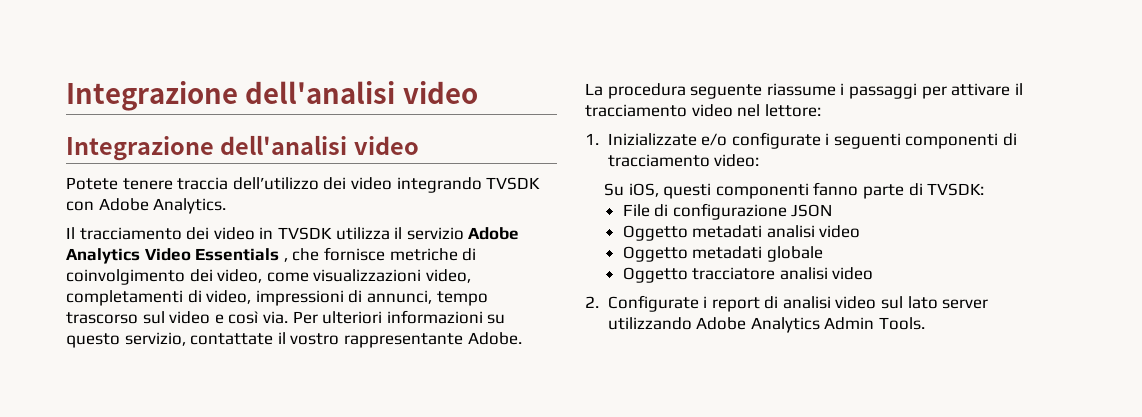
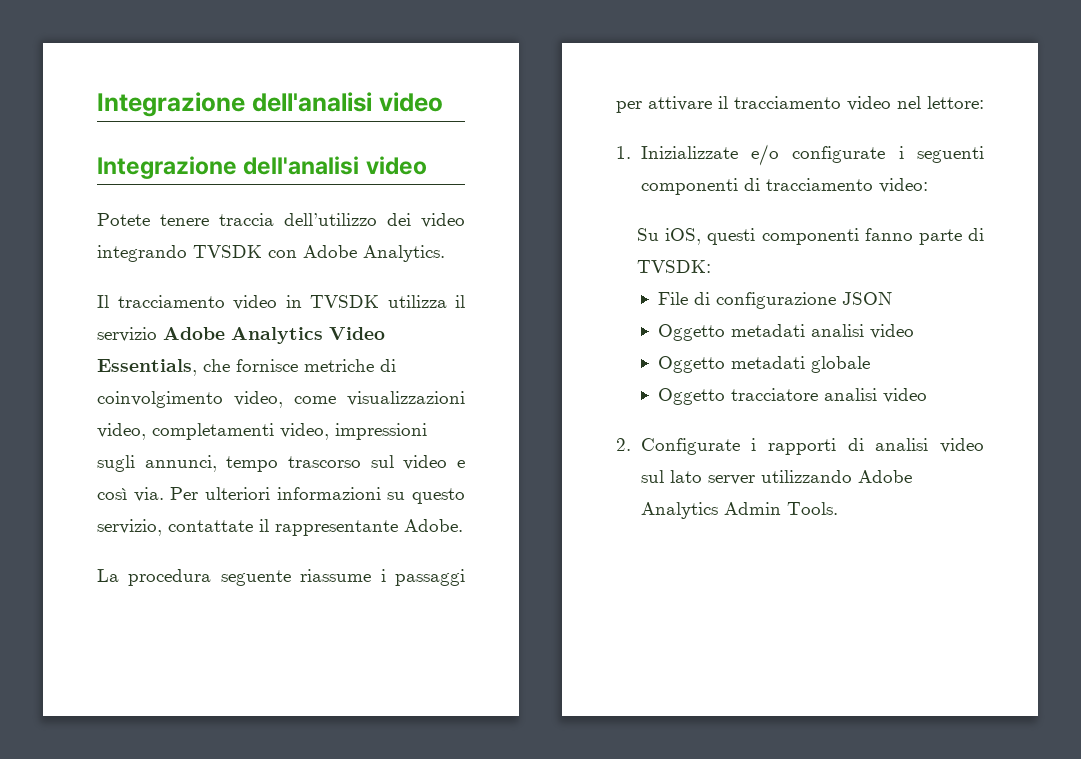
- Il tracciamento dei video in TVSDK utilizza il servizio Adobe Analytics Video Essentials , che fornisce metriche di coinvolgimento dei video, come visualizzazioni video, completamenti di video, impressioni di annunci, tempo trascorso sul video e così via.
+ Il tracciamento video in TVSDK utilizza il servizio Adobe Analytics Video Essentials, che fornisce metriche di coinvolgimento video, come visualizzazioni video, completamenti video, impressioni sugli annunci, tempo trascorso sul video e così via.
- Per ulteriori informazioni su questo servizio, contattate il vostro rappresentante Adobe.
+ Per ulteriori informazioni su questo servizio, contattate il rappresentante Adobe.
- 2. Configurate i report di analisi video sul lato server utilizzando Adobe Analytics Admin Tools.
+ 2. Configurate i rapporti di analisi video sul lato server utilizzando Adobe Analytics Admin Tools.

